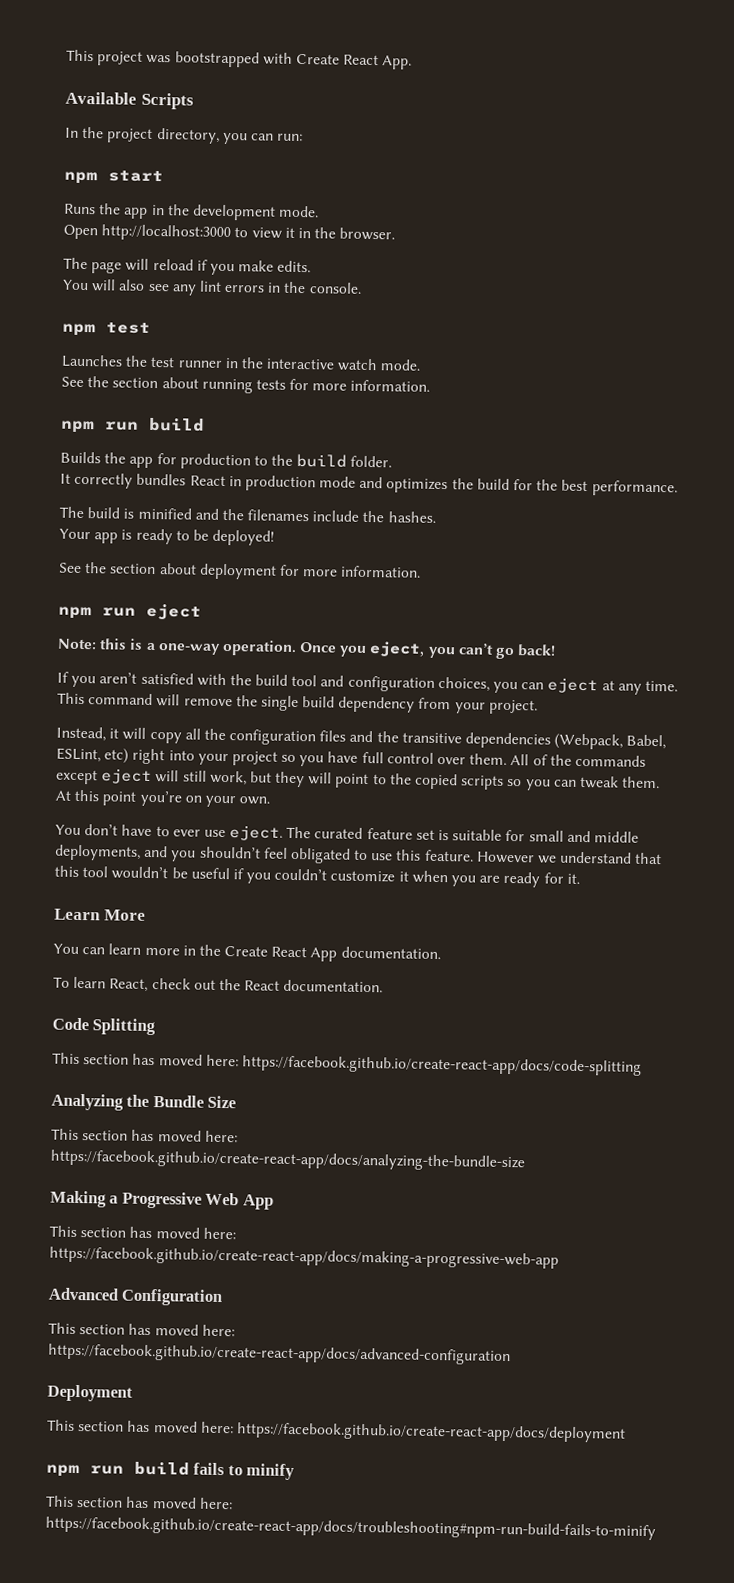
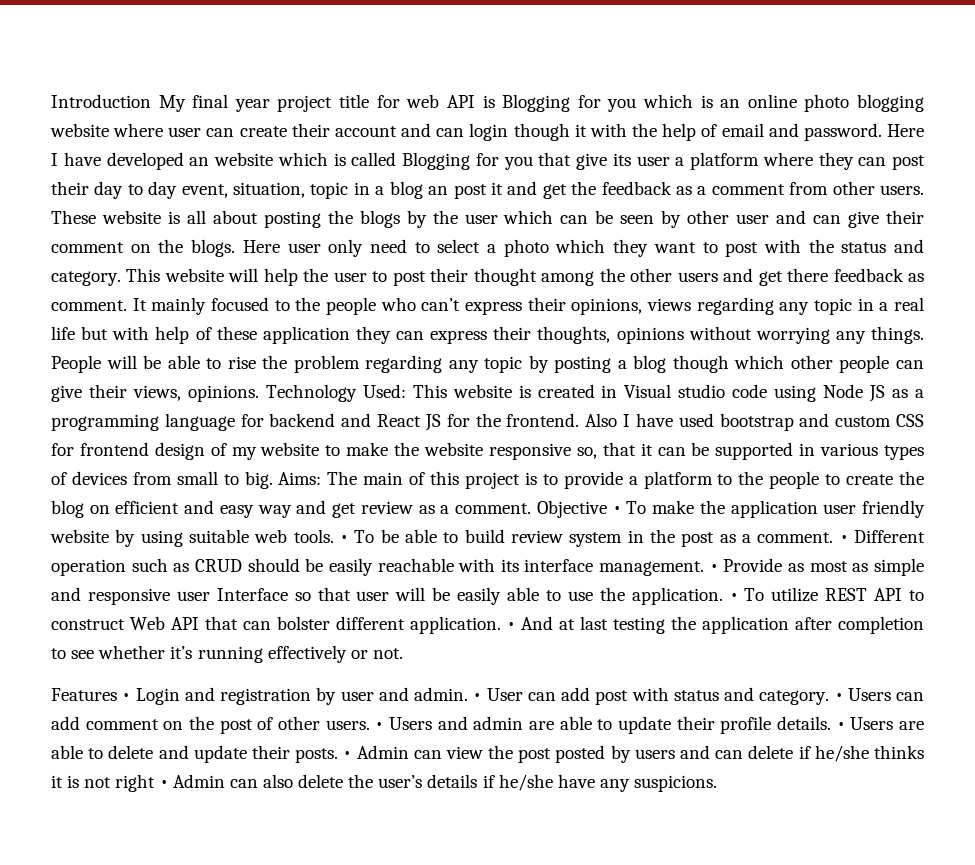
- This project was bootstrapped with Create React App.
- Available Scripts
- In the project directory, you can run:
- npm start
- Runs the app in the development mode.
- Open http://localhost:3000 to view it in the browser.
- The page will reload if you make edits.
- You will also see any lint errors in the console.
- npm test
- Launches the test runner in the interactive watch mode.
- See the section about running tests for more information.
- npm run build
- Builds the app for production to the build folder.
- It correctly bundles React in production mode and optimizes the build for the best performance.
- The build is minified and the filenames include the hashes.
- Your app is ready to be deployed!
- See the section about deployment for more information.
- npm run eject
- Note: this is a one-way operation. Once you eject, you can’t go back!
- If you aren’t satisfied with the build tool and configuration choices, you can eject at any time. This command will remove the single build dependency from your project.
- Instead, it will copy all the configuration files and the transitive dependencies (Webpack, Babel, ESLint, etc) right into your project so you have full control over them. All of the commands except eject will still work, but they will point to the copied scripts so you can tweak them. At this point you’re on your own.
- You don’t have to ever use eject. The curated feature set is suitable for small and middle deployments, and you shouldn’t feel obligated to use this feature. However we understand that this tool wouldn’t be useful if you couldn’t customize it when you are ready for it.
- Learn More
- You can learn more in the Create React App documentation.
- To learn React, check out the React documentation.
- Code Splitting
- This section has moved here: https://facebook.github.io/create-react-app/docs/code-splitting
- Analyzing the Bundle Size
- This section has moved here: https://facebook.github.io/create-react-app/docs/analyzing-the-bundle-size
- Making a Progressive Web App
- This section has moved here: https://facebook.github.io/create-react-app/docs/making-a-progressive-web-app
- Advanced Configuration
- This section has moved here: https://facebook.github.io/create-react-app/docs/advanced-configuration
- Deployment
- This section has moved here: https://facebook.github.io/create-react-app/docs/deployment
- npm run build fails to minify
- This section has moved here: https://facebook.github.io/create-react-app/docs/troubleshooting#npm-run-build-fails-to-minify
+ Introduction My final year project title for web API is Blogging for you which is an online photo blogging website where user can create their account and can login though it with the help of email and password. Here I have developed an website which is called Blogging for you that give its user a platform where they can post their day to day event, situation, topic in a blog an post it and get the feedback as a comment from other users. These website is all about posting the blogs by the user which can be seen by other user and can give their comment on the blogs. Here user only need to select a photo which they want to post with the status and category. This website will help the user to post their thought among the other users and get there feedback as comment. It mainly focused to the people who can’t express their opinions, views regarding any topic in a real life but with help of these application they can express their thoughts, opinions without worrying any things. People will be able to rise the problem regarding any topic by posting a blog though which other people can give their views, opinions. Technology Used: This website is created in Visual studio code using Node JS as a programming language for backend and React JS for the frontend. Also I have used bootstrap and custom CSS for frontend design of my website to make the website responsive so, that it can be supported in various types of devices from small to big. Aims: The main of this project is to provide a platform to the people to create the blog on efficient and easy way and get review as a comment. Objective • To make the application user friendly website by using suitable web tools. • To be able to build review system in the post as a comment. • Different operation such as CRUD should be easily reachable with its interface management. • Provide as most as simple and responsive user Interface so that user will be easily able to use the application. • To utilize REST API to construct Web API that can bolster different application. • And at last testing the application after completion to see whether it’s running effectively or not.
+ Features • Login and registration by user and admin. • User can add post with status and category. • Users can add comment on the post of other users. • Users and admin are able to update their profile details. • Users are able to delete and update their posts. • Admin can view the post posted by users and can delete if he/she thinks it is not right • Admin can also delete the user’s details if he/she have any suspicions.

